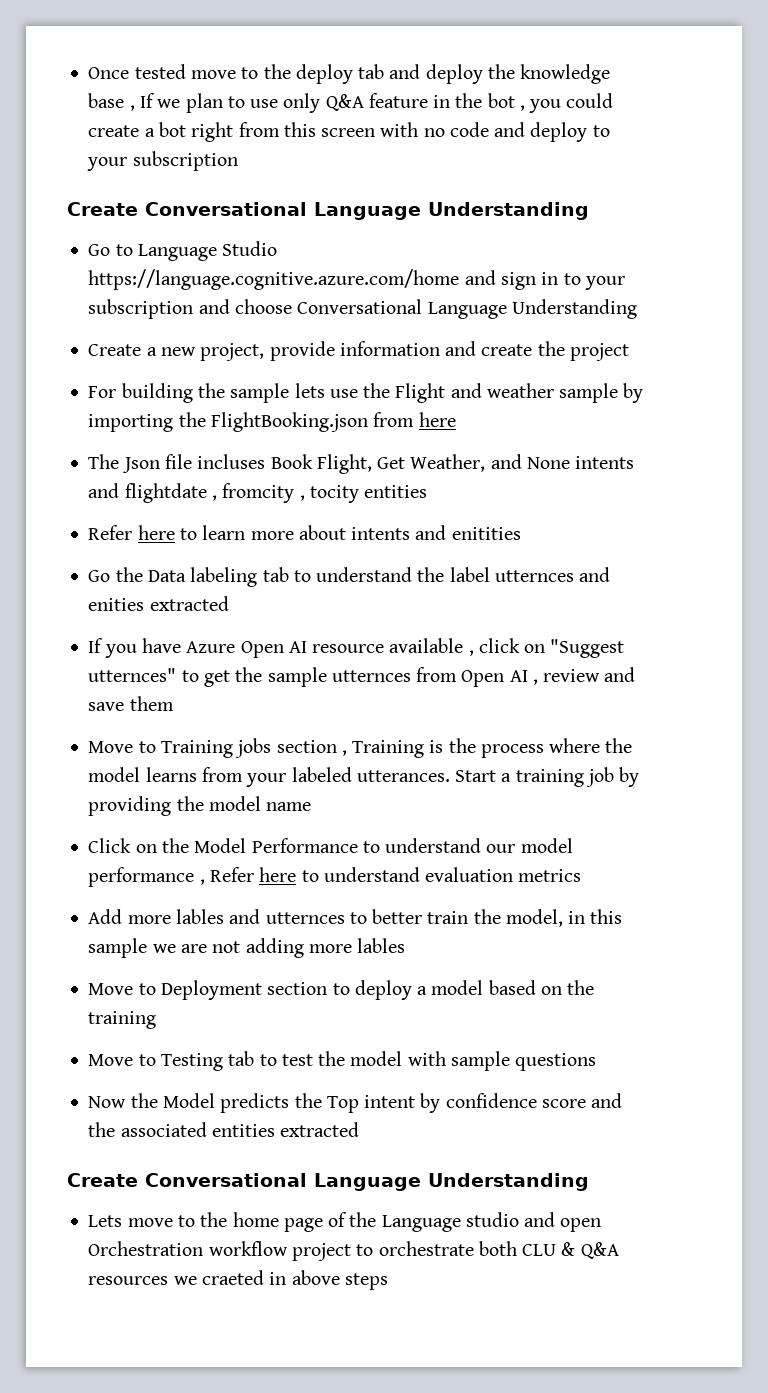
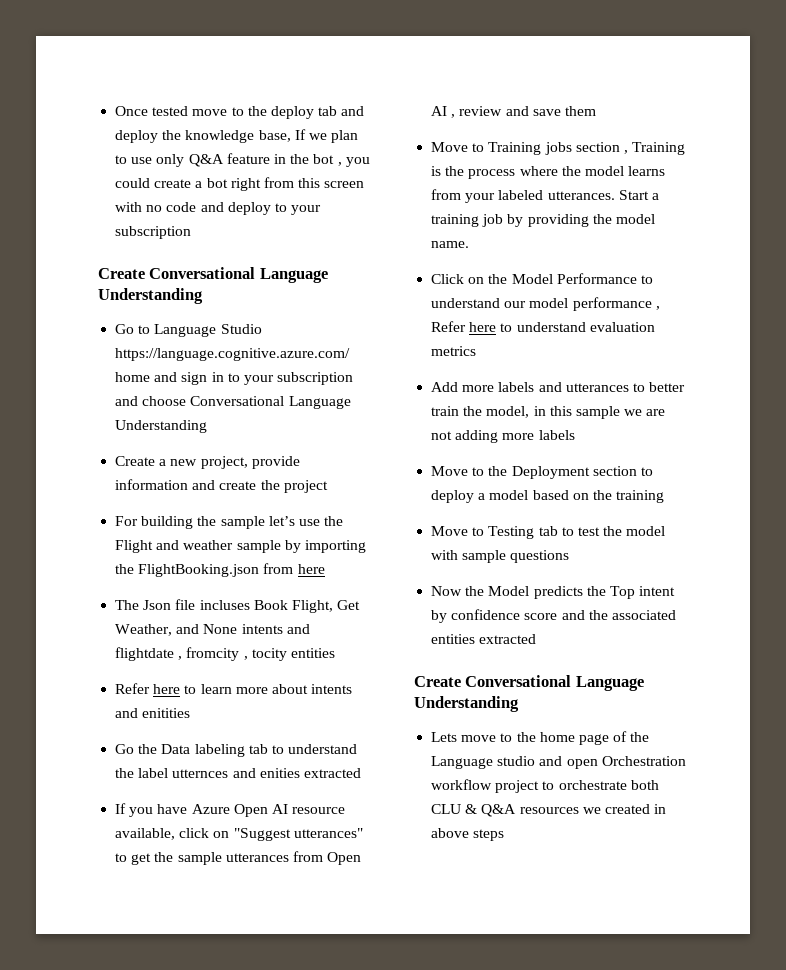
- Once tested move to the deploy tab and deploy the knowledge base , If we plan to use only Q&A feature in the bot , you could create a bot right from this screen with no code and deploy to your subscription
+ Once tested move to the deploy tab and deploy the knowledge base, If we plan to use only Q&A feature in the bot , you could create a bot right from this screen with no code and deploy to your subscription
- For building the sample lets use the Flight and weather sample by importing the FlightBooking.json from here
+ For building the sample let’s use the Flight and weather sample by importing the FlightBooking.json from here
- If you have Azure Open AI resource available , click on "Suggest utternces" to get the sample utternces from Open AI , review and save them
+ If you have Azure Open AI resource available, click on "Suggest utterances" to get the sample utterances from Open AI , review and save them
- Start a training job by providing the model name
+ Start a training job by providing the model name.
- Add more lables and utternces to better train the model, in this sample we are not adding more lables
- Move to Deployment section to deploy a model based on the training
+ Add more labels and utterances to better train the model, in this sample we are not adding more labels
+ Move to the Deployment section to deploy a model based on the training
- Lets move to the home page of the Language studio and open Orchestration workflow project to orchestrate both CLU & Q&A resources we craeted in above steps
+ Lets move to the home page of the Language studio and open Orchestration workflow project to orchestrate both CLU & Q&A resources we created in above steps

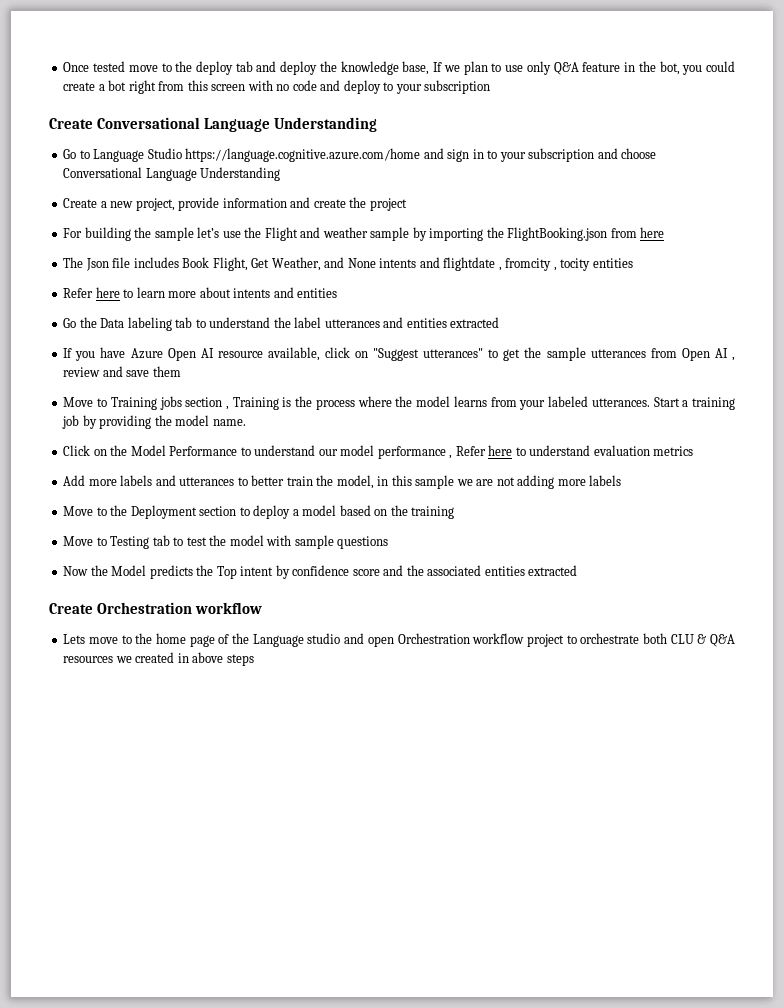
- Once tested move to the deploy tab and deploy the knowledge base, If we plan to use only Q&A feature in the bot , you could create a bot right from this screen with no code and deploy to your subscription
+ Once tested move to the deploy tab and deploy the knowledge base, If we plan to use only Q&A feature in the bot, you could create a bot right from this screen with no code and deploy to your subscription
- The Json file incluses Book Flight, Get Weather, and None intents and flightdate , fromcity , tocity entities
+ The Json file includes Book Flight, Get Weather, and None intents and flightdate , fromcity , tocity entities
- Refer here to learn more about intents and enitities
+ Refer here to learn more about intents and entities
- Go the Data labeling tab to understand the label utternces and enities extracted
+ Go the Data labeling tab to understand the label utterances and entities extracted
  Now the Model predicts the Top intent by confidence score and the associated entities extracted
- Create Conversational Language Understanding
+ Create Orchestration workflow

